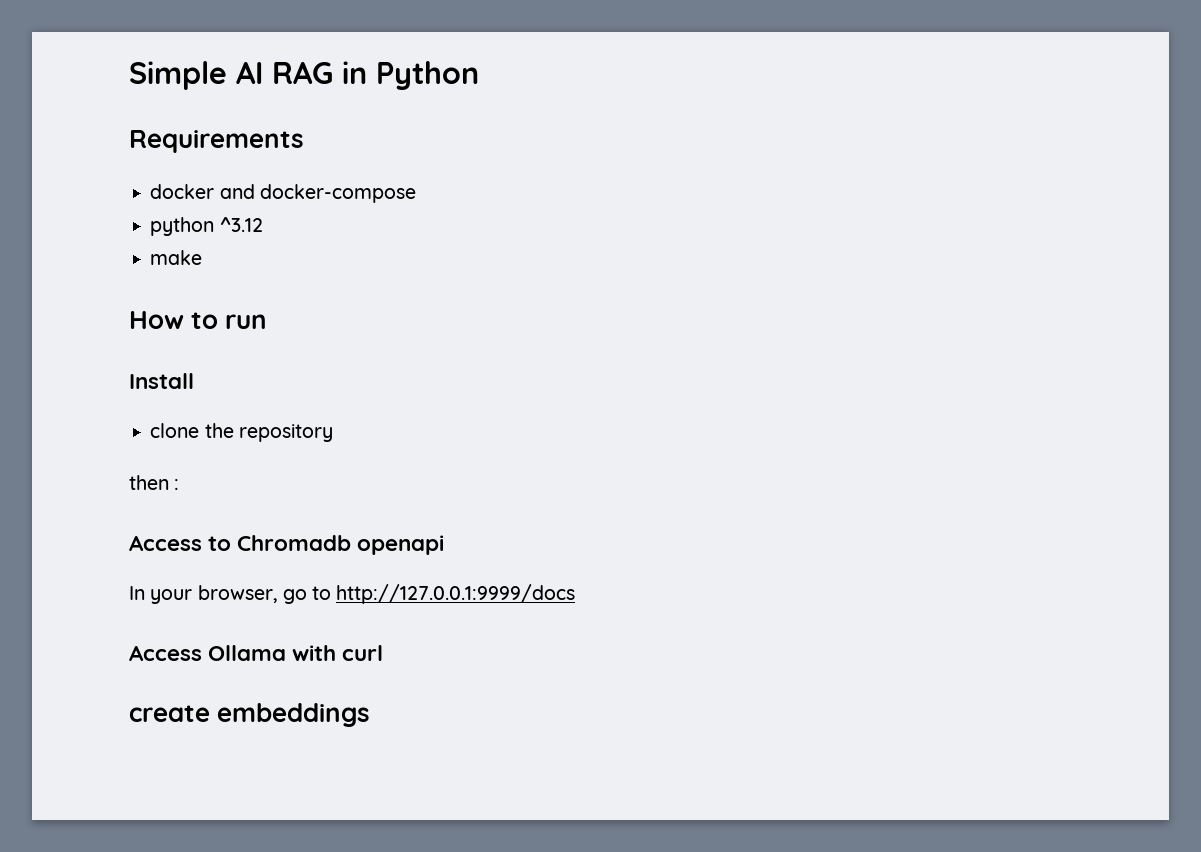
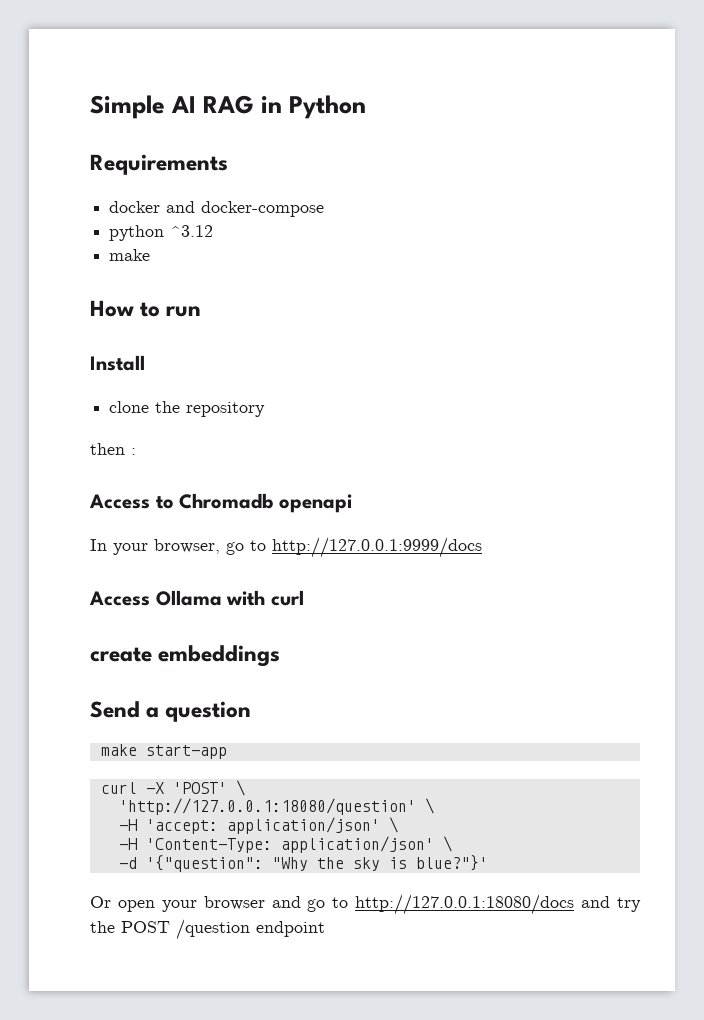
+ Send a question
+ make start-app
+ curl -X 'POST' \
+ 'http://127.0.0.1:18080/question' \
+ -H 'accept: application/json' \
+ -H 'Content-Type: application/json' \
+ -d '{"question": "Why the sky is blue?"}'
+ Or open your browser and go to http://127.0.0.1:18080/docs and try the POST /question endpoint

